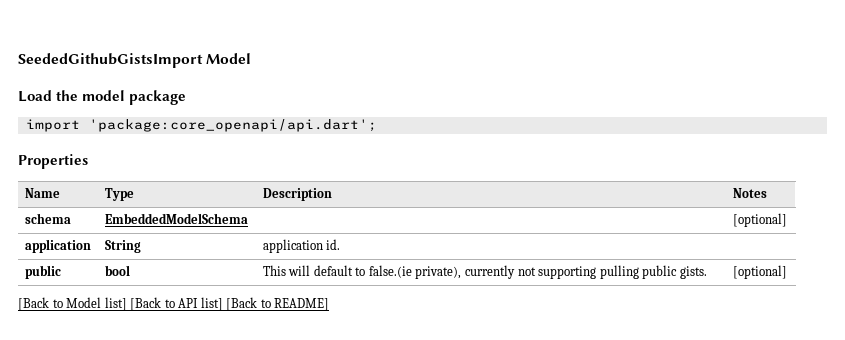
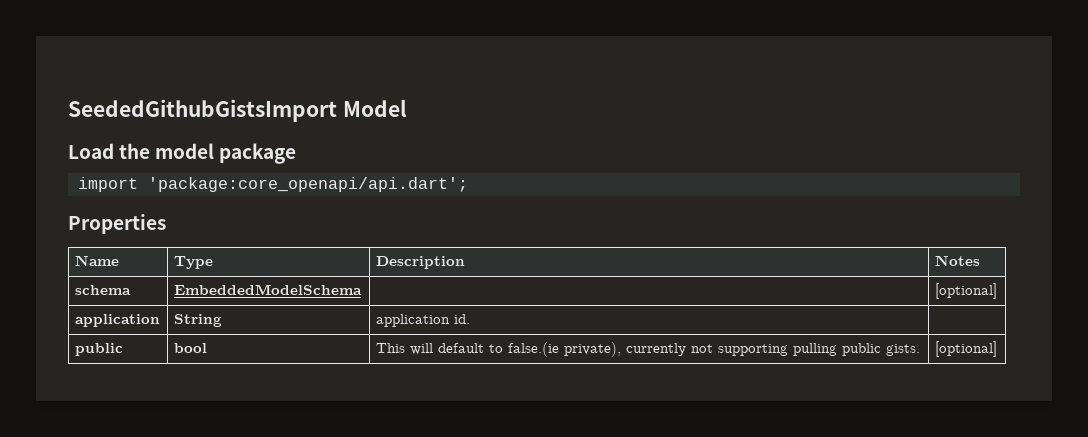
- [Back to Model list] [Back to API list] [Back to README]

